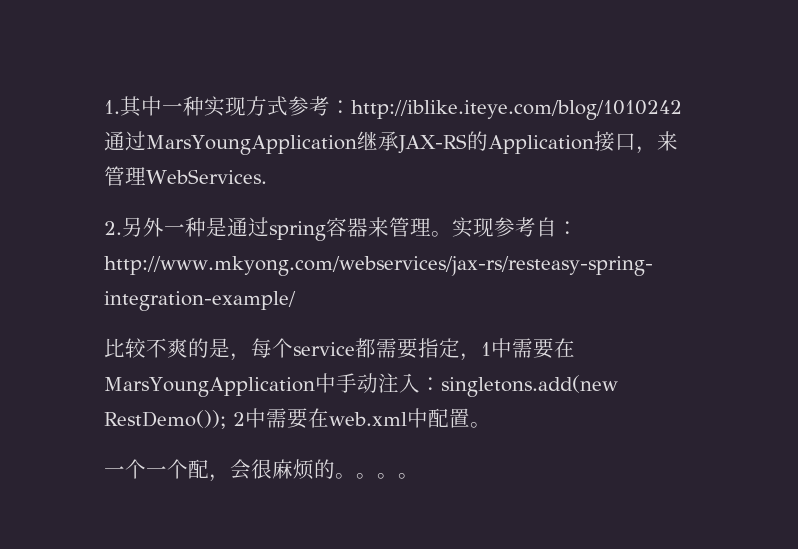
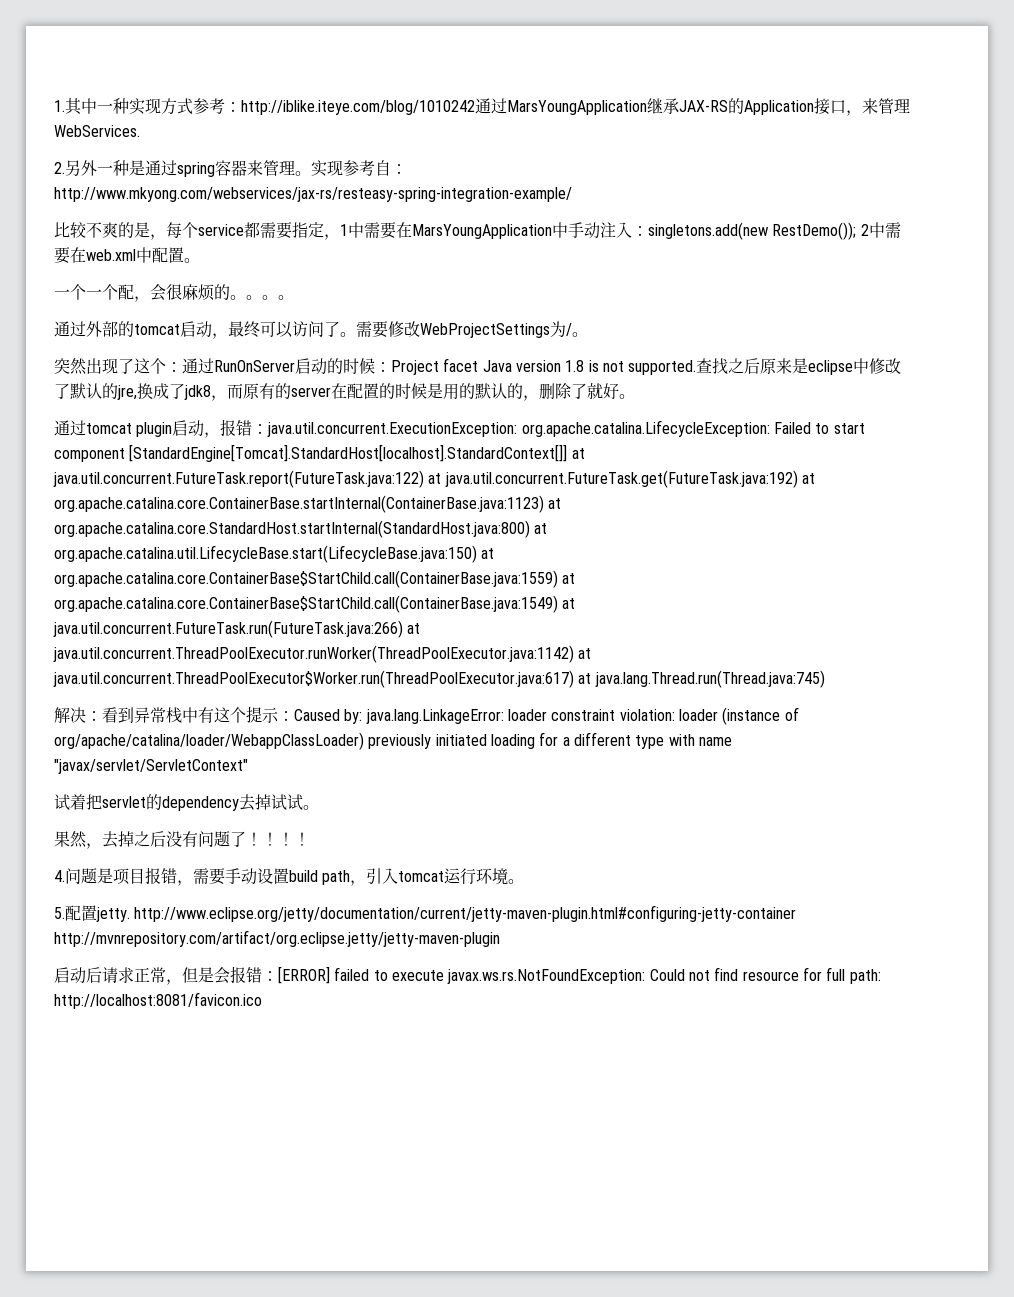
+ 通过外部的tomcat启动，最终可以访问了。需要修改WebProjectSettings为/。
+ 突然出现了这个：通过RunOnServer启动的时候：Project facet Java version 1.8 is not supported.查找之后原来是eclipse中修改了默认的jre,换成了jdk8，而原有的server在配置的时候是用的默认的，删除了就好。
+ 通过tomcat plugin启动，报错：java.util.concurrent.ExecutionException: org.apache.catalina.LifecycleException: Failed to start component [StandardEngine[Tomcat].StandardHost[localhost].StandardContext[]] at java.util.concurrent.FutureTask.report(FutureTask.java:122) at java.util.concurrent.FutureTask.get(FutureTask.java:192) at org.apache.catalina.core.ContainerBase.startInternal(ContainerBase.java:1123) at org.apache.catalina.core.StandardHost.startInternal(StandardHost.java:800) at org.apache.catalina.util.LifecycleBase.start(LifecycleBase.java:150) at org.apache.catalina.core.ContainerBase$StartChild.call(ContainerBase.java:1559) at org.apache.catalina.core.ContainerBase$StartChild.call(ContainerBase.java:1549) at java.util.concurrent.FutureTask.run(FutureTask.java:266) at java.util.concurrent.ThreadPoolExecutor.runWorker(ThreadPoolExecutor.java:1142) at java.util.concurrent.ThreadPoolExecutor$Worker.run(ThreadPoolExecutor.java:617) at java.lang.Thread.run(Thread.java:745)
+ 解决：看到异常栈中有这个提示：Caused by: java.lang.LinkageError: loader constraint violation: loader (instance of org/apache/catalina/loader/WebappClassLoader) previously initiated loading for a different type with name "javax/servlet/ServletContext"
+ 试着把servlet的dependency去掉试试。
+ 果然，去掉之后没有问题了！！！！
+ 4.问题是项目报错，需要手动设置build path，引入tomcat运行环境。
+ 5.配置jetty. http://www.eclipse.org/jetty/documentation/current/jetty-maven-plugin.html#configuring-jetty-container http://mvnrepository.com/artifact/org.eclipse.jetty/jetty-maven-plugin
+ 启动后请求正常，但是会报错：[ERROR] failed to execute javax.ws.rs.NotFoundException: Could not find resource for full path: http://localhost:8081/favicon.ico

